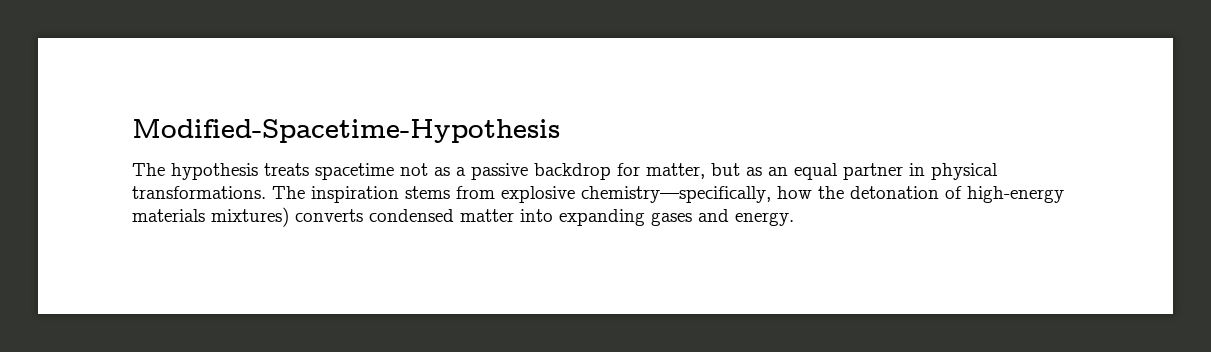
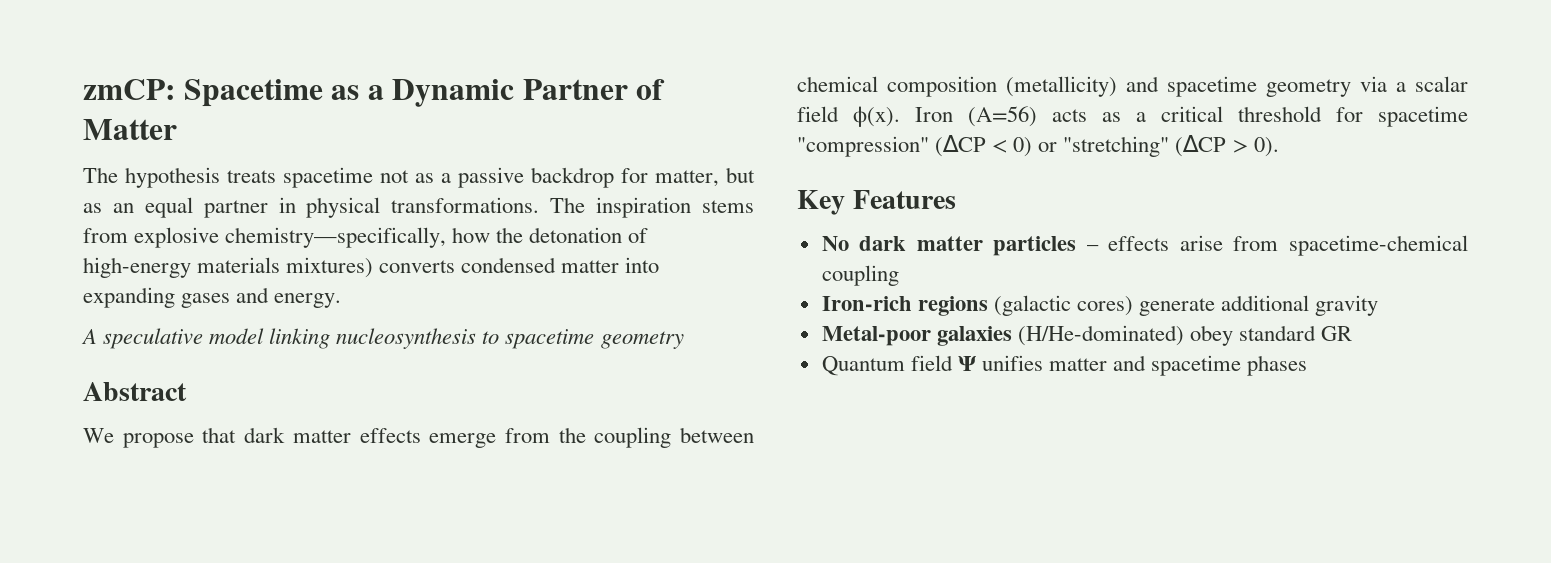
- Modified-Spacetime-Hypothesis
+ zmCP: Spacetime as a Dynamic Partner of Matter
+ A speculative model linking nucleosynthesis to spacetime geometry
+ Abstract
+ We propose that dark matter effects emerge from the coupling between chemical composition (metallicity) and spacetime geometry via a scalar field ϕ(x). Iron (A=56) acts as a critical threshold for spacetime "compression" (∆CP < 0) or "stretching" (∆CP > 0).
+ Key Features
+ No dark matter particles – effects arise from spacetime-chemical coupling
+ Iron-rich regions (galactic cores) generate additional gravity
+ Metal-poor galaxies (H/He-dominated) obey standard GR
+ Quantum field Ψ unifies matter and spacetime phases

